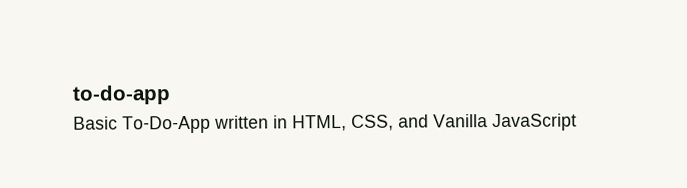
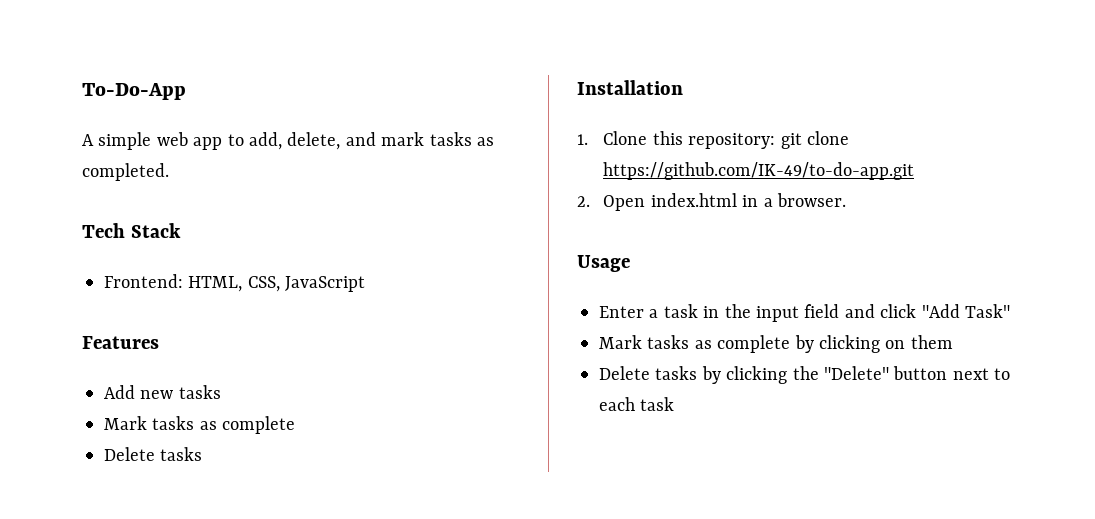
- to-do-app
- Basic To-Do-App written in HTML, CSS, and Vanilla JavaScript
+ To-Do-App
+ A simple web app to add, delete, and mark tasks as completed.
+ Tech Stack
+ Frontend: HTML, CSS, JavaScript
+ Features
+ Add new tasks
+ Mark tasks as complete
+ Delete tasks
+ Installation
+ 1. Clone this repository: git clone https://github.com/IK-49/to-do-app.git
+ 2. Open index.html in a browser.
+ Usage
+ Enter a task in the input field and click "Add Task"
+ Mark tasks as complete by clicking on them
+ Delete tasks by clicking the "Delete" button next to each task

